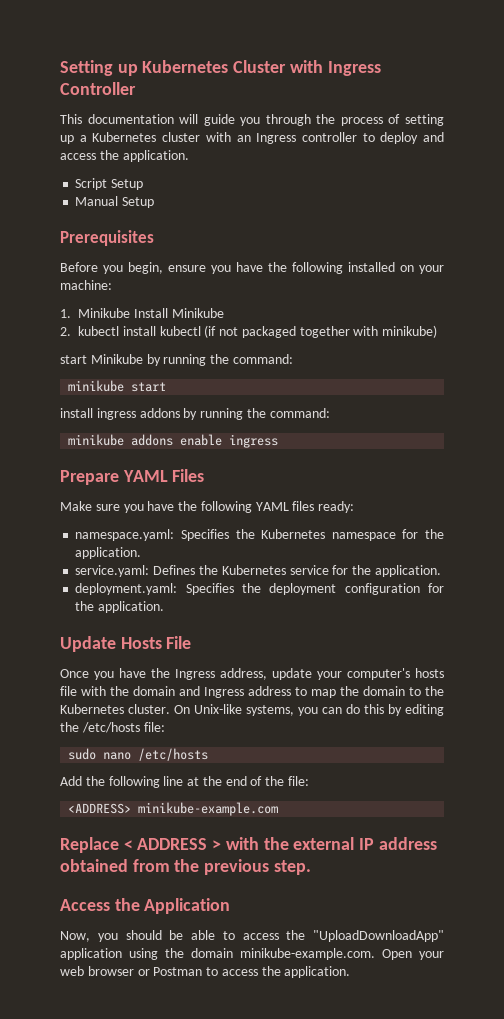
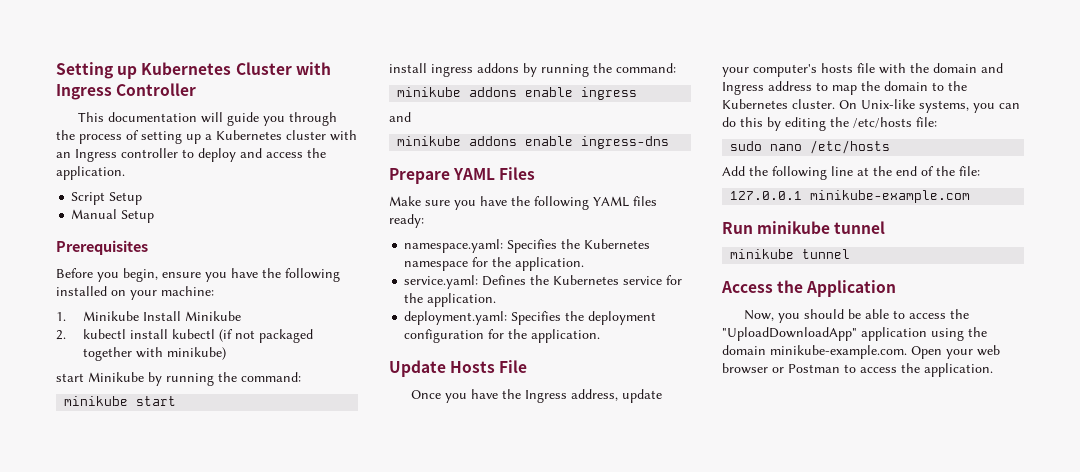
  minikube addons enable ingress
+ and
+ minikube addons enable ingress-dns
- <ADDRESS> minikube-example.com
+ 127.0.0.1 minikube-example.com
- Replace < ADDRESS > with the external IP address obtained from the previous step.
+ Run minikube tunnel
+ minikube tunnel

